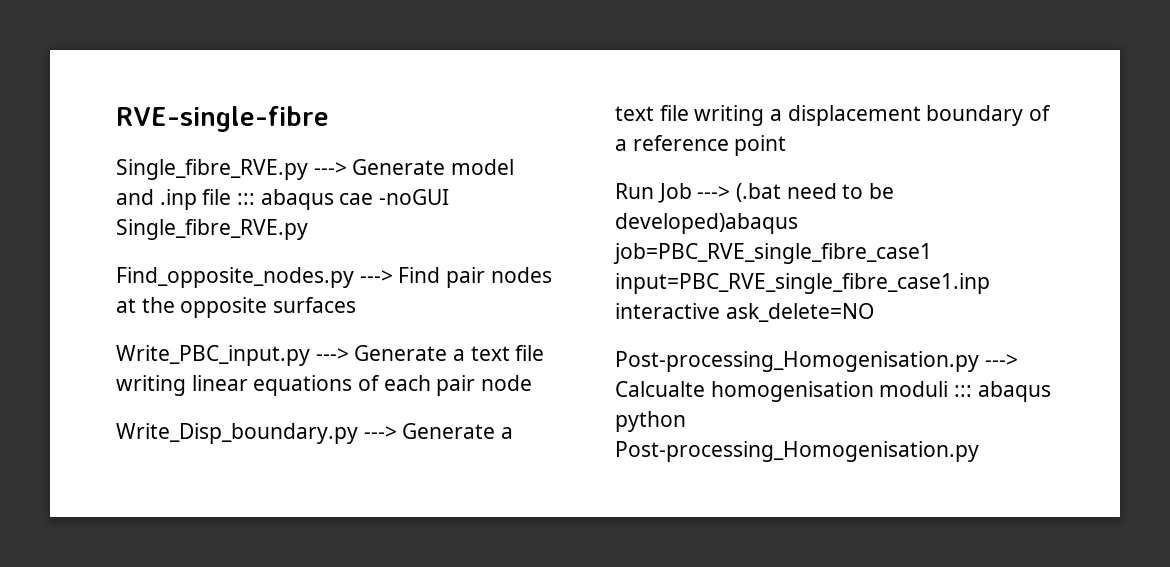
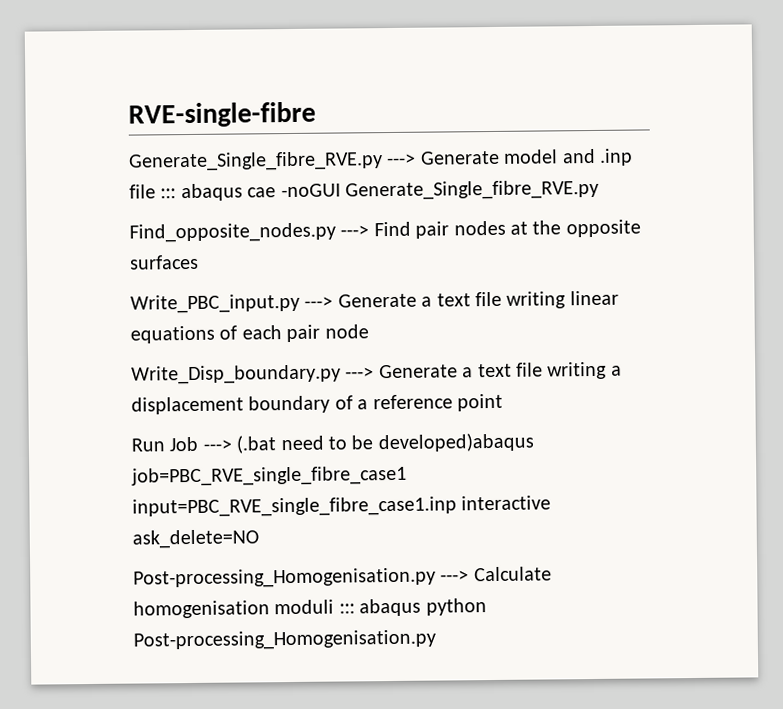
- Single_fibre_RVE.py ---> Generate model and .inp file ::: abaqus cae -noGUI Single_fibre_RVE.py
+ Generate_Single_fibre_RVE.py ---> Generate model and .inp file ::: abaqus cae -noGUI Generate_Single_fibre_RVE.py
- Post-processing_Homogenisation.py ---> Calcualte homogenisation moduli ::: abaqus python Post-processing_Homogenisation.py
+ Post-processing_Homogenisation.py ---> Calculate homogenisation moduli ::: abaqus python Post-processing_Homogenisation.py

